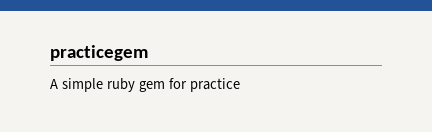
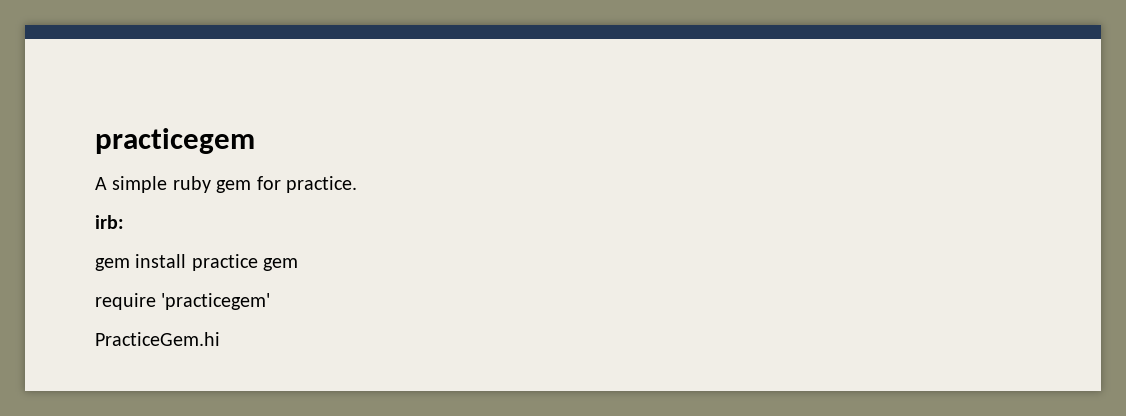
- A simple ruby gem for practice
+ A simple ruby gem for practice.
+ irb:
+ gem install practice gem
+ require 'practicegem'
+ PracticeGem.hi

